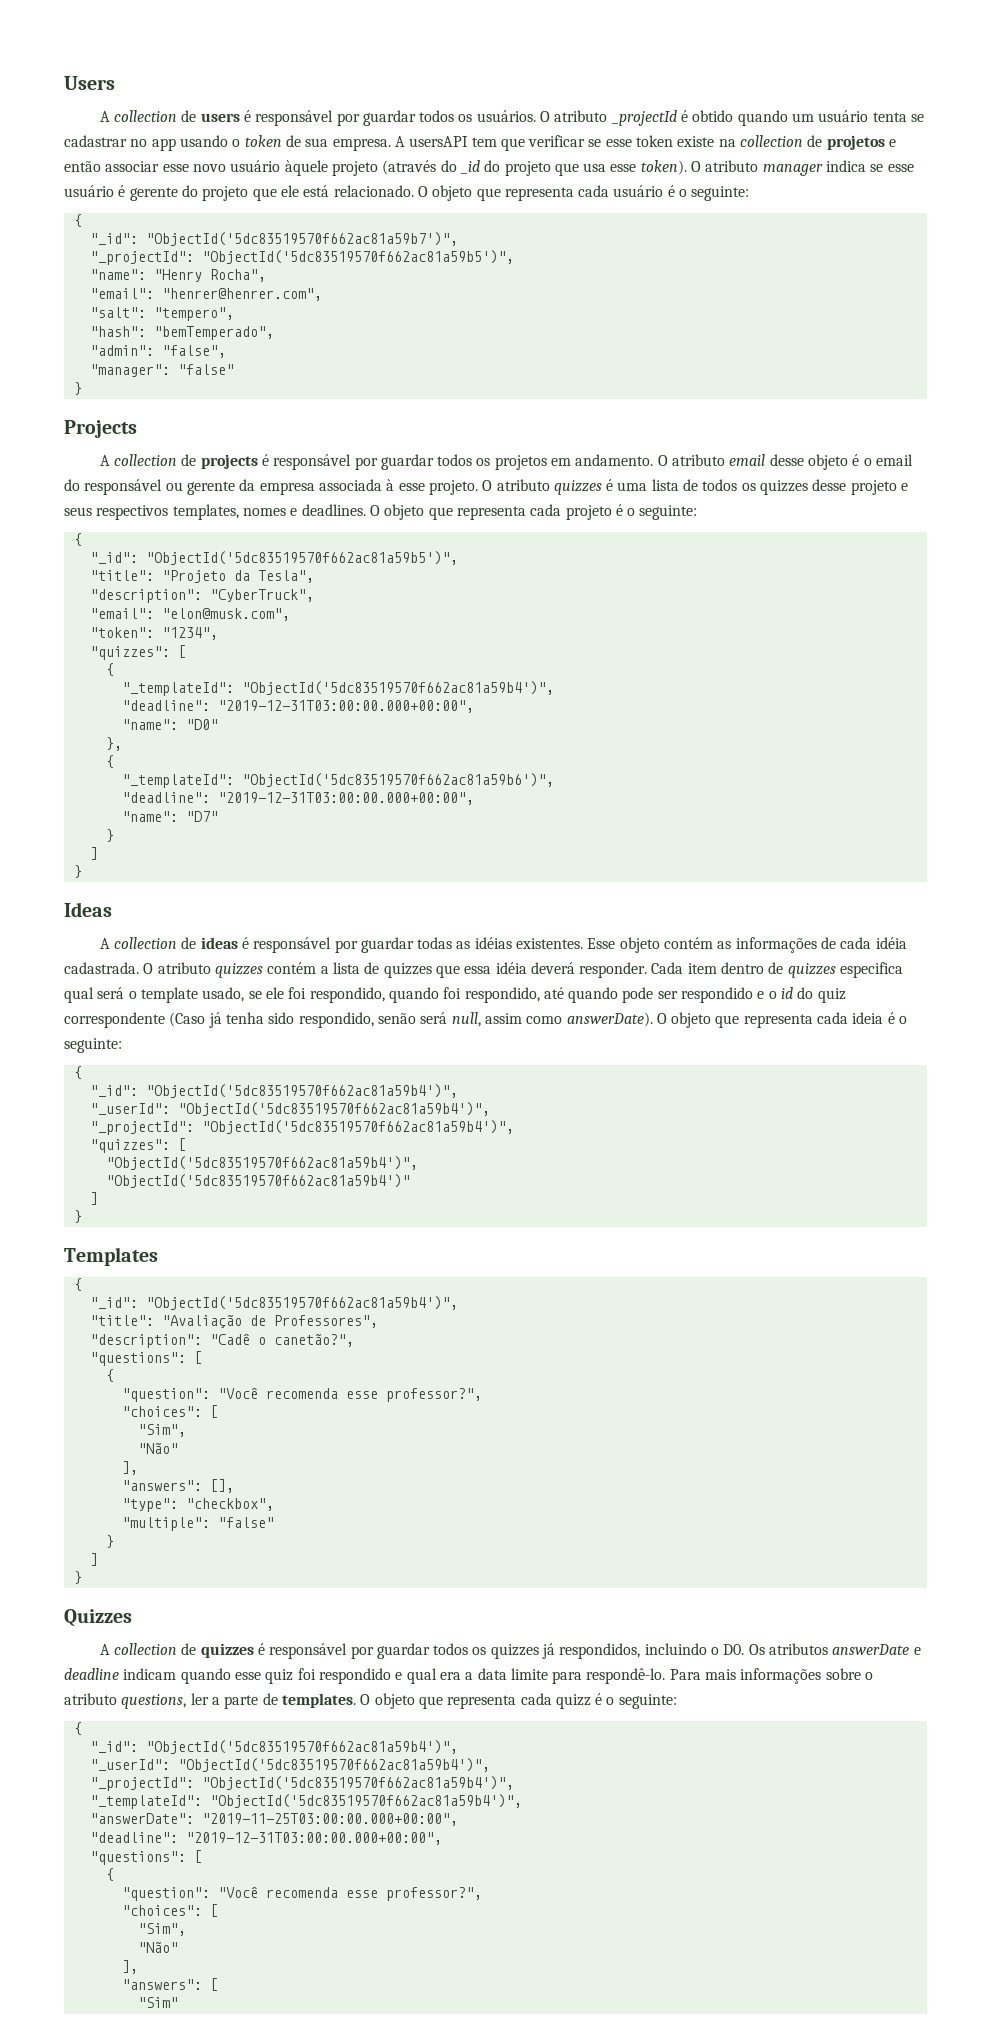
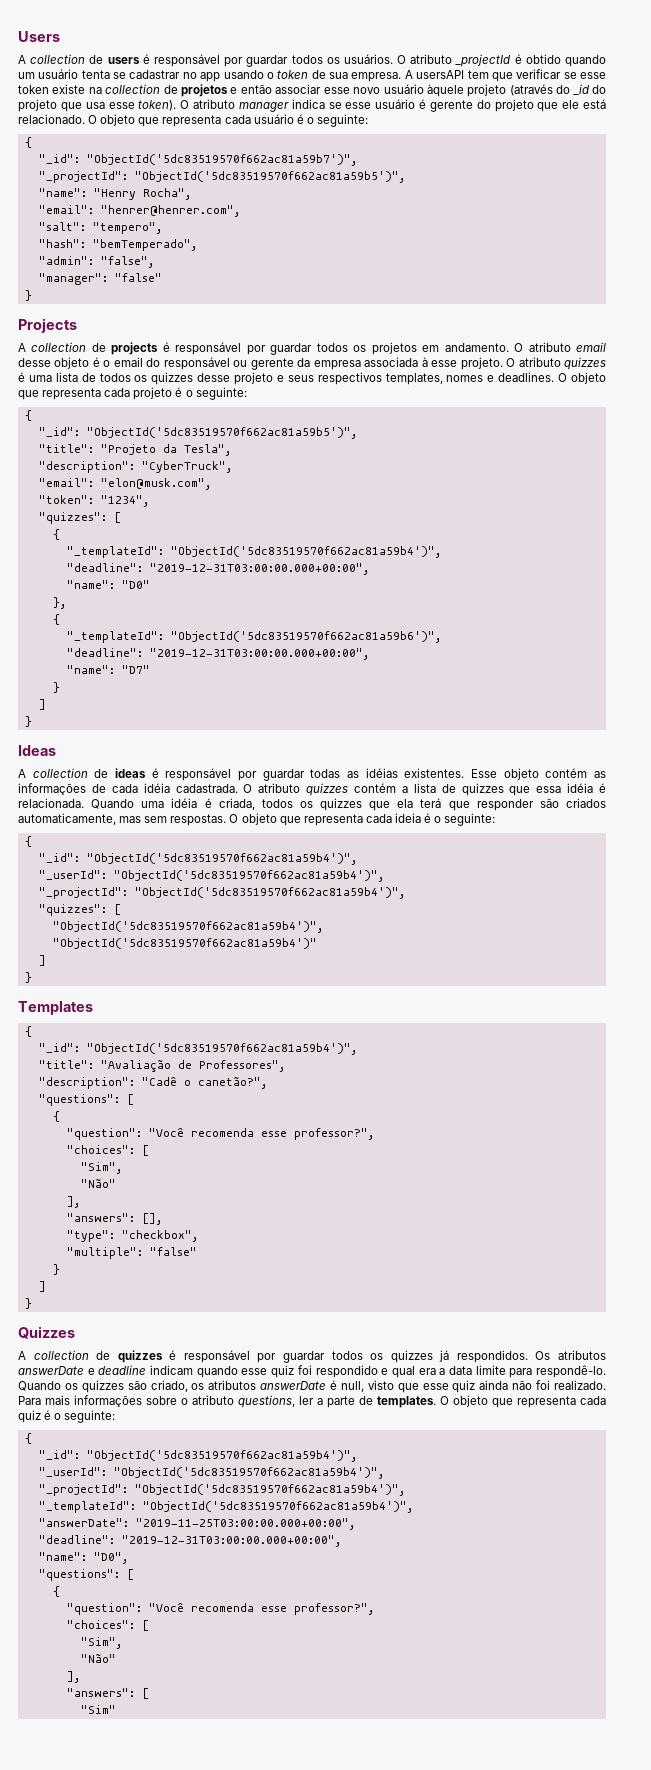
- O atributo quizzes contém a lista de quizzes que essa idéia deverá responder. Cada item dentro de quizzes especifica qual será o template usado, se ele foi respondido, quando foi respondido, até quando pode ser respondido e o id do quiz correspondente (Caso já tenha sido respondido, senão será null, assim como answerDate).
+ O atributo quizzes contém a lista de quizzes que essa idéia é relacionada. Quando uma idéia é criada, todos os quizzes que ela terá que responder são criados automaticamente, mas sem respostas.
- A collection de quizzes é responsável por guardar todos os quizzes já respondidos, incluindo o D0. Os atributos answerDate e deadline indicam quando esse quiz foi respondido e qual era a data limite para respondê-lo.
+ A collection de quizzes é responsável por guardar todos os quizzes já respondidos. Os atributos answerDate e deadline indicam quando esse quiz foi respondido e qual era a data limite para respondê-lo.
+ Quando os quizzes são criado, os atributos answerDate é null, visto que esse quiz ainda não foi realizado.
- O objeto que representa cada quizz é o seguinte:
+ O objeto que representa cada quiz é o seguinte:
+ "name": "D0",

